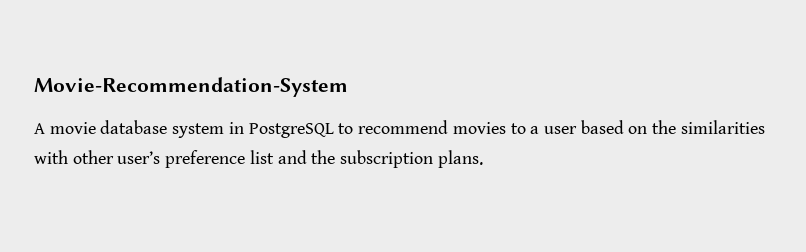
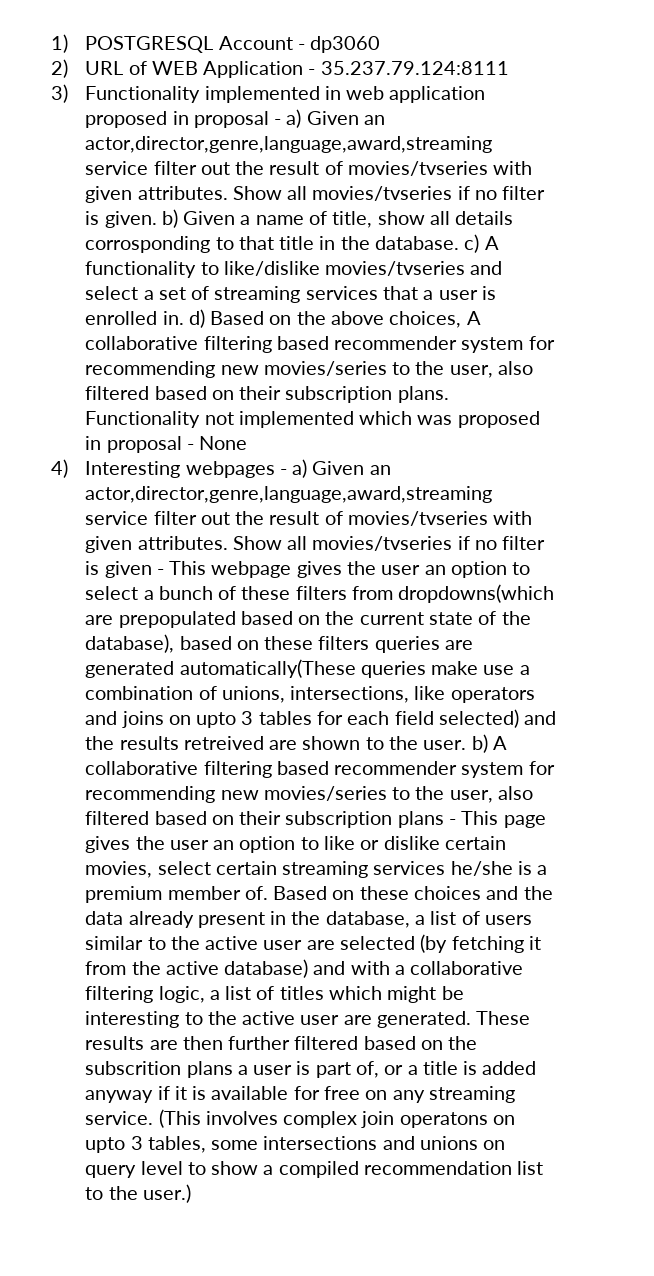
- Movie-Recommendation-System
- A movie database system in PostgreSQL to recommend movies to a user based on the similarities with other user’s preference list and the subscription plans.
+ 1) POSTGRESQL Account - dp3060
+ 2) URL of WEB Application - 35.237.79.124:8111
+ 3) Functionality implemented in web application proposed in proposal - a) Given an actor,director,genre,language,award,streaming service filter out the result of movies/tvseries with given attributes. Show all movies/tvseries if no filter is given. b) Given a name of title, show all details corrosponding to that title in the database. c) A functionality to like/dislike movies/tvseries and select a set of streaming services that a user is enrolled in. d) Based on the above choices, A collaborative filtering based recommender system for recommending new movies/series to the user, also filtered based on their subscription plans. Functionality not implemented which was proposed in proposal - None
+ 4) Interesting webpages - a) Given an actor,director,genre,language,award,streaming service filter out the result of movies/tvseries with given attributes. Show all movies/tvseries if no filter is given - This webpage gives the user an option to select a bunch of these filters from dropdowns(which are prepopulated based on the current state of the database), based on these filters queries are generated automatically(These queries make use a combination of unions, intersections, like operators and joins on upto 3 tables for each field selected) and the results retreived are shown to the user. b) A collaborative filtering based recommender system for recommending new movies/series to the user, also filtered based on their subscription plans - This page gives the user an option to like or dislike certain movies, select certain streaming services he/she is a premium member of. Based on these choices and the data already present in the database, a list of users similar to the active user are selected (by fetching it from the active database) and with a collaborative filtering logic, a list of titles which might be interesting to the active user are generated. These results are then further filtered based on the subscrition plans a user is part of, or a title is added anyway if it is available for free on any streaming service. (This involves complex join operatons on upto 3 tables, some intersections and unions on query level to show a compiled recommendation list to the user.)

